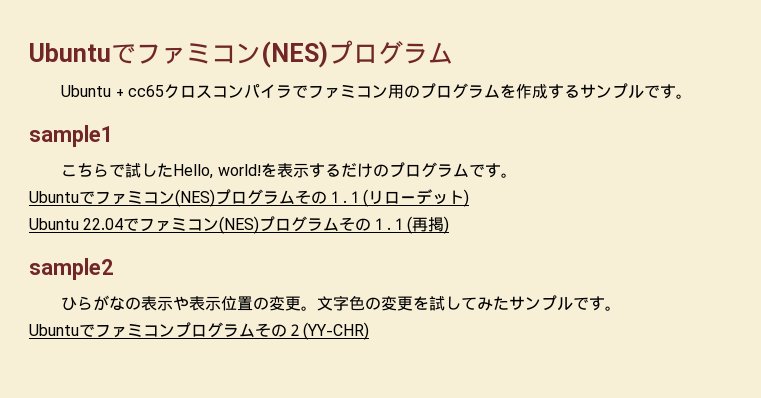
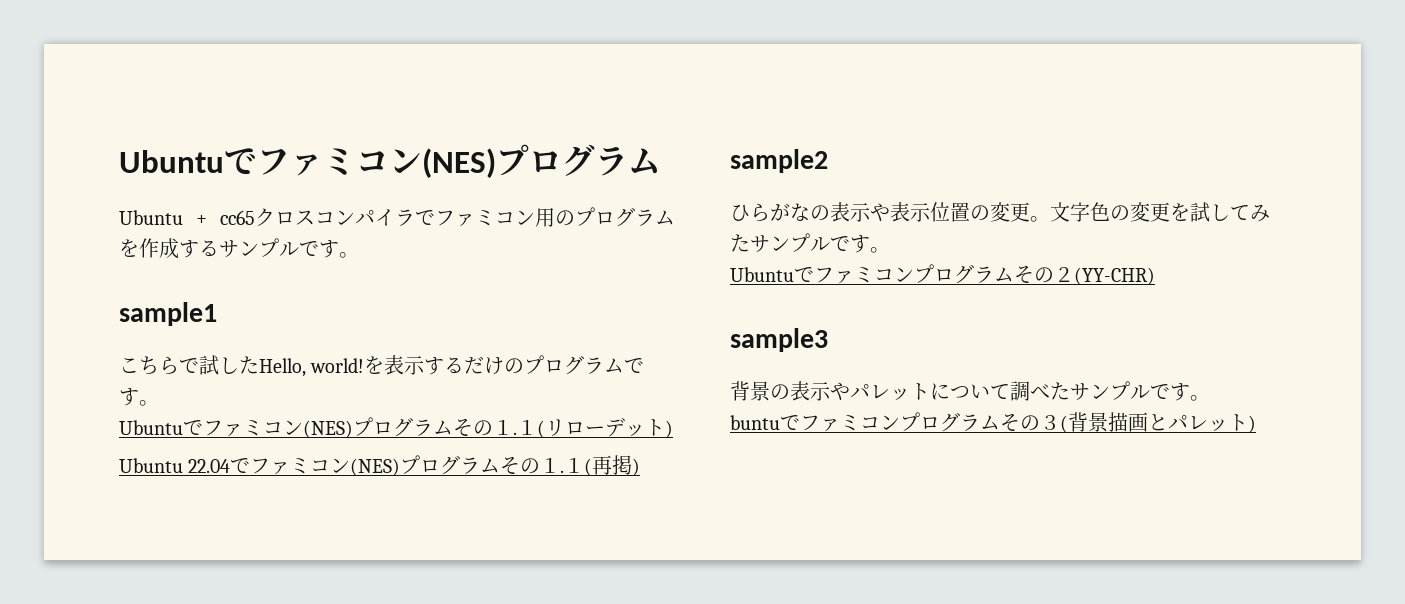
+ sample3
+ 背景の表示やパレットについて調べたサンプルです。
+ buntuでファミコンプログラムその３(背景描画とパレット)

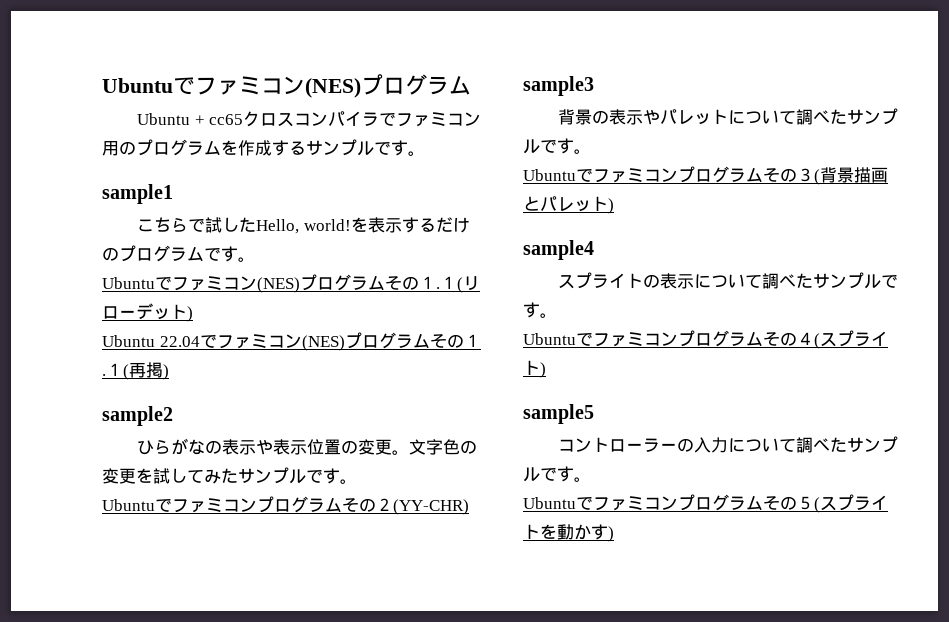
- buntuでファミコンプログラムその３(背景描画とパレット)
+ Ubuntuでファミコンプログラムその３(背景描画とパレット)
+ sample4
+ スプライトの表示について調べたサンプルです。
+ Ubuntuでファミコンプログラムその４(スプライト)
+ sample5
+ コントローラーの入力について調べたサンプルです。
+ Ubuntuでファミコンプログラムその５(スプライトを動かす)

